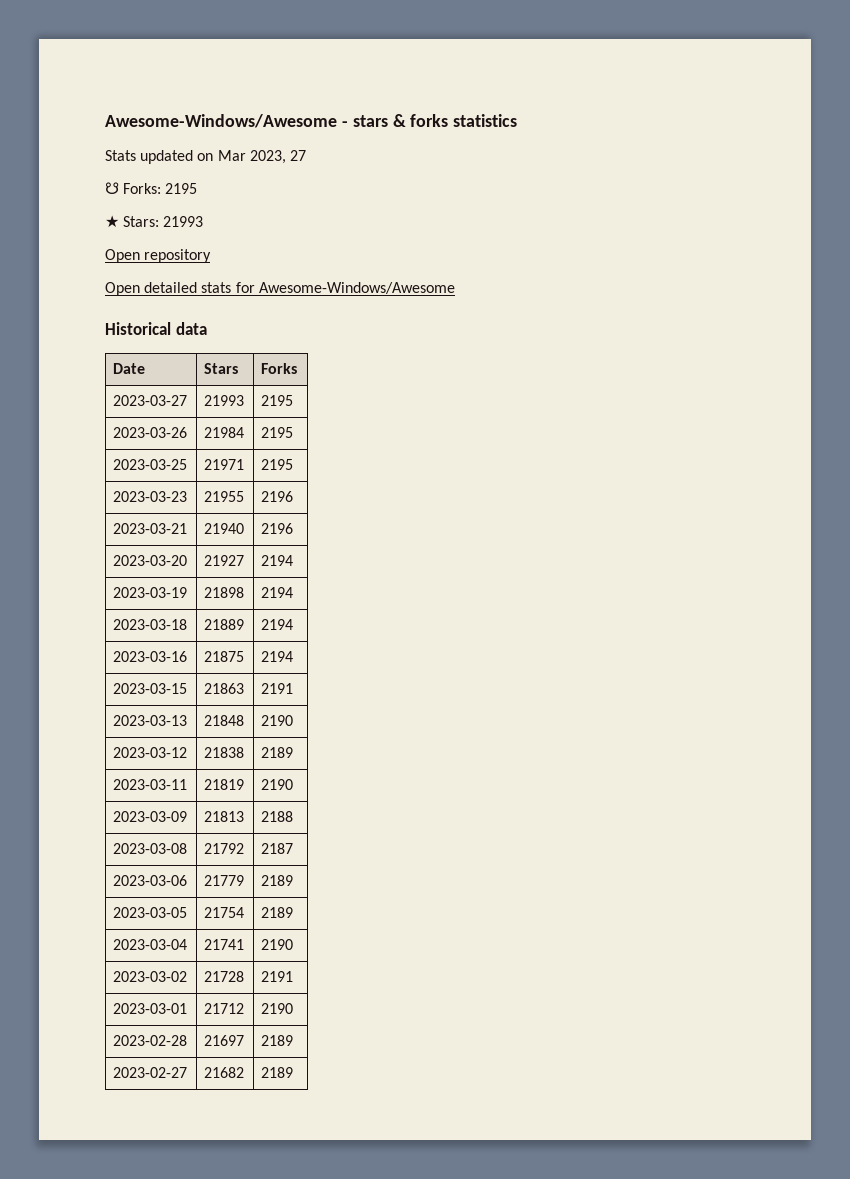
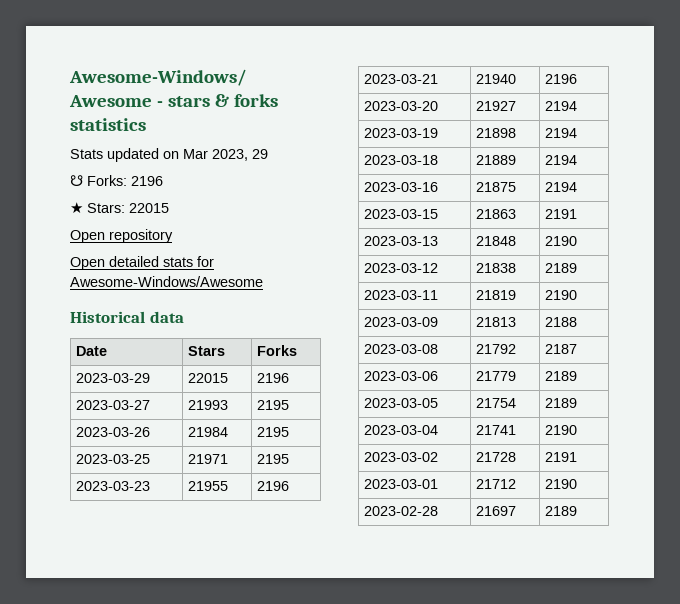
- Stats updated on Mar 2023, 27
+ Stats updated on Mar 2023, 29
- ☋ Forks: 2195
+ ☋ Forks: 2196
- ★ Stars: 21993
+ ★ Stars: 22015
+ 2023-03-29 | 22015 | 2196
- 2023-02-27 | 21682 | 2189

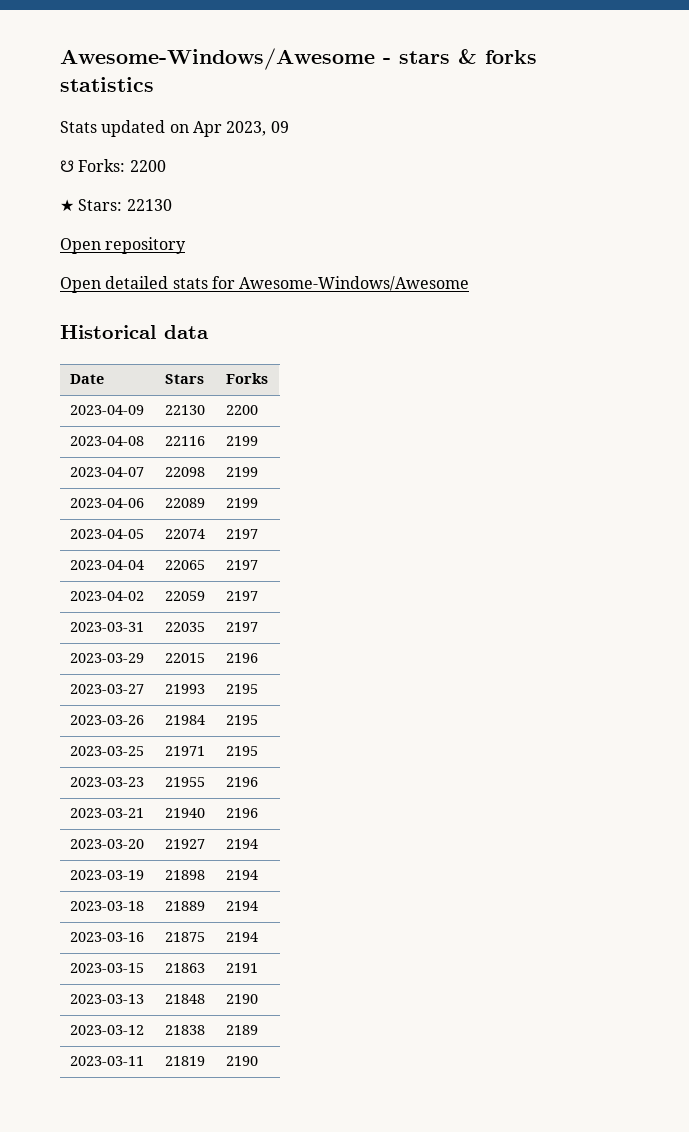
- Stats updated on Mar 2023, 29
+ Stats updated on Apr 2023, 09
- ☋ Forks: 2196
+ ☋ Forks: 2200
- ★ Stars: 22015
+ ★ Stars: 22130
+ 2023-04-09 | 22130 | 2200
+ 2023-04-08 | 22116 | 2199
+ 2023-04-07 | 22098 | 2199
+ 2023-04-06 | 22089 | 2199
+ 2023-04-05 | 22074 | 2197
+ 2023-04-04 | 22065 | 2197
+ 2023-04-02 | 22059 | 2197
+ 2023-03-31 | 22035 | 2197
- 2023-03-09 | 21813 | 2188
- 2023-03-08 | 21792 | 2187
- 2023-03-06 | 21779 | 2189
- 2023-03-05 | 21754 | 2189
- 2023-03-04 | 21741 | 2190
- 2023-03-02 | 21728 | 2191
- 2023-03-01 | 21712 | 2190
- 2023-02-28 | 21697 | 2189

